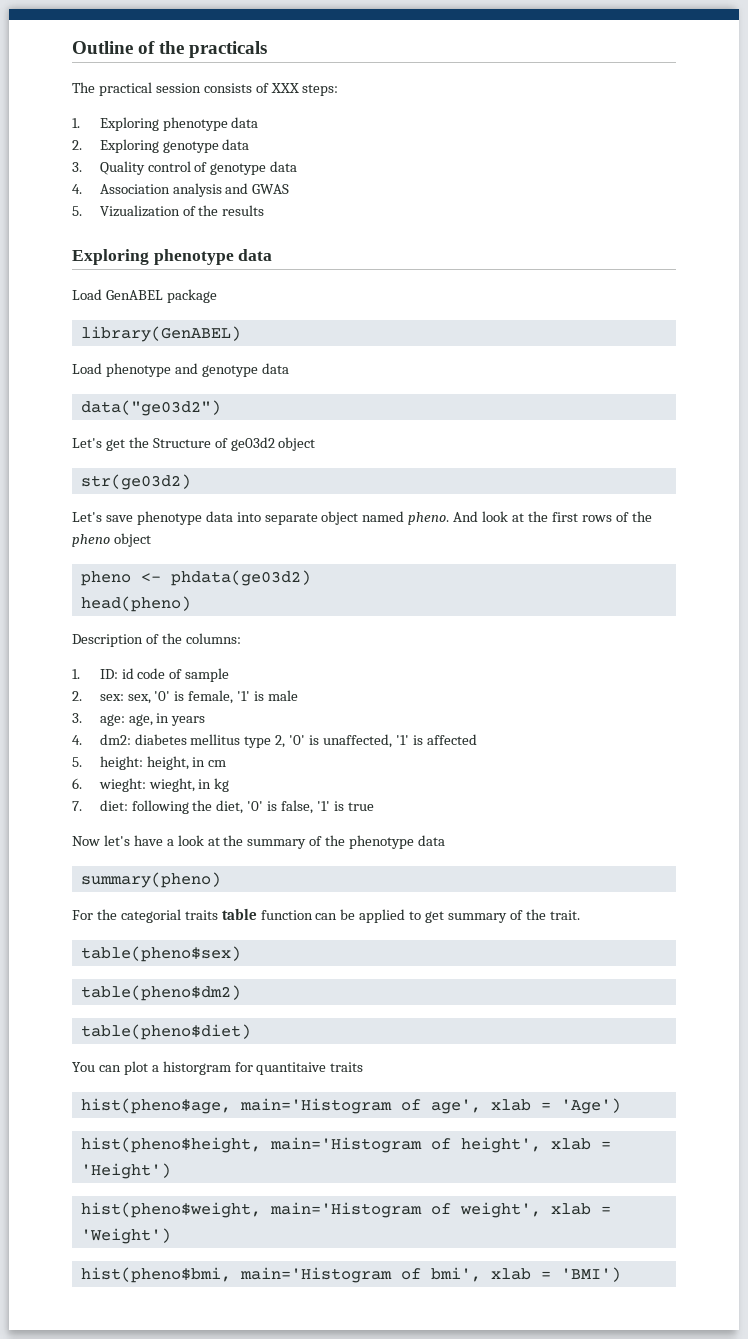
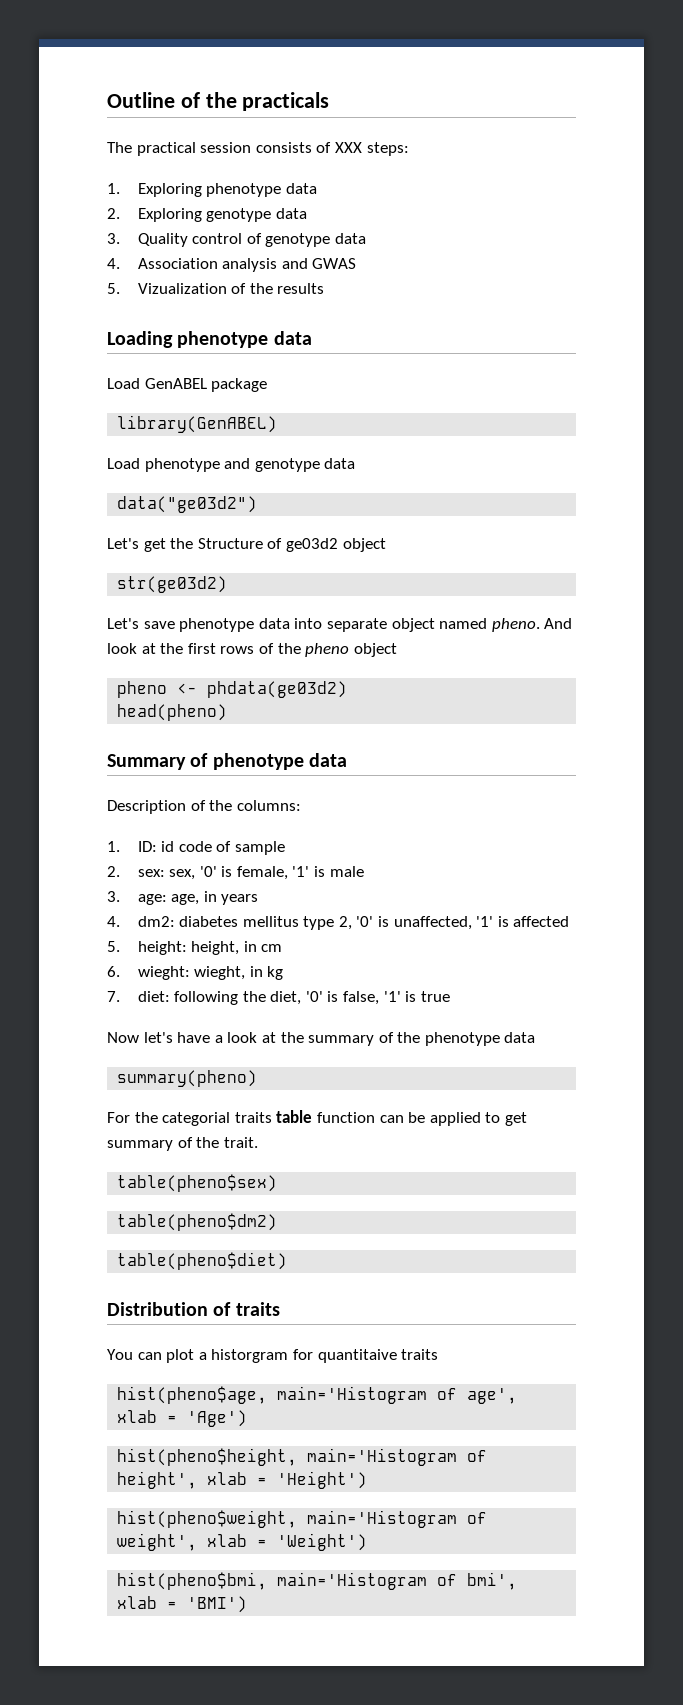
  5. Vizualization of the results
- Exploring phenotype data
+ Loading phenotype data
+ Summary of phenotype data
+ Distribution of traits

